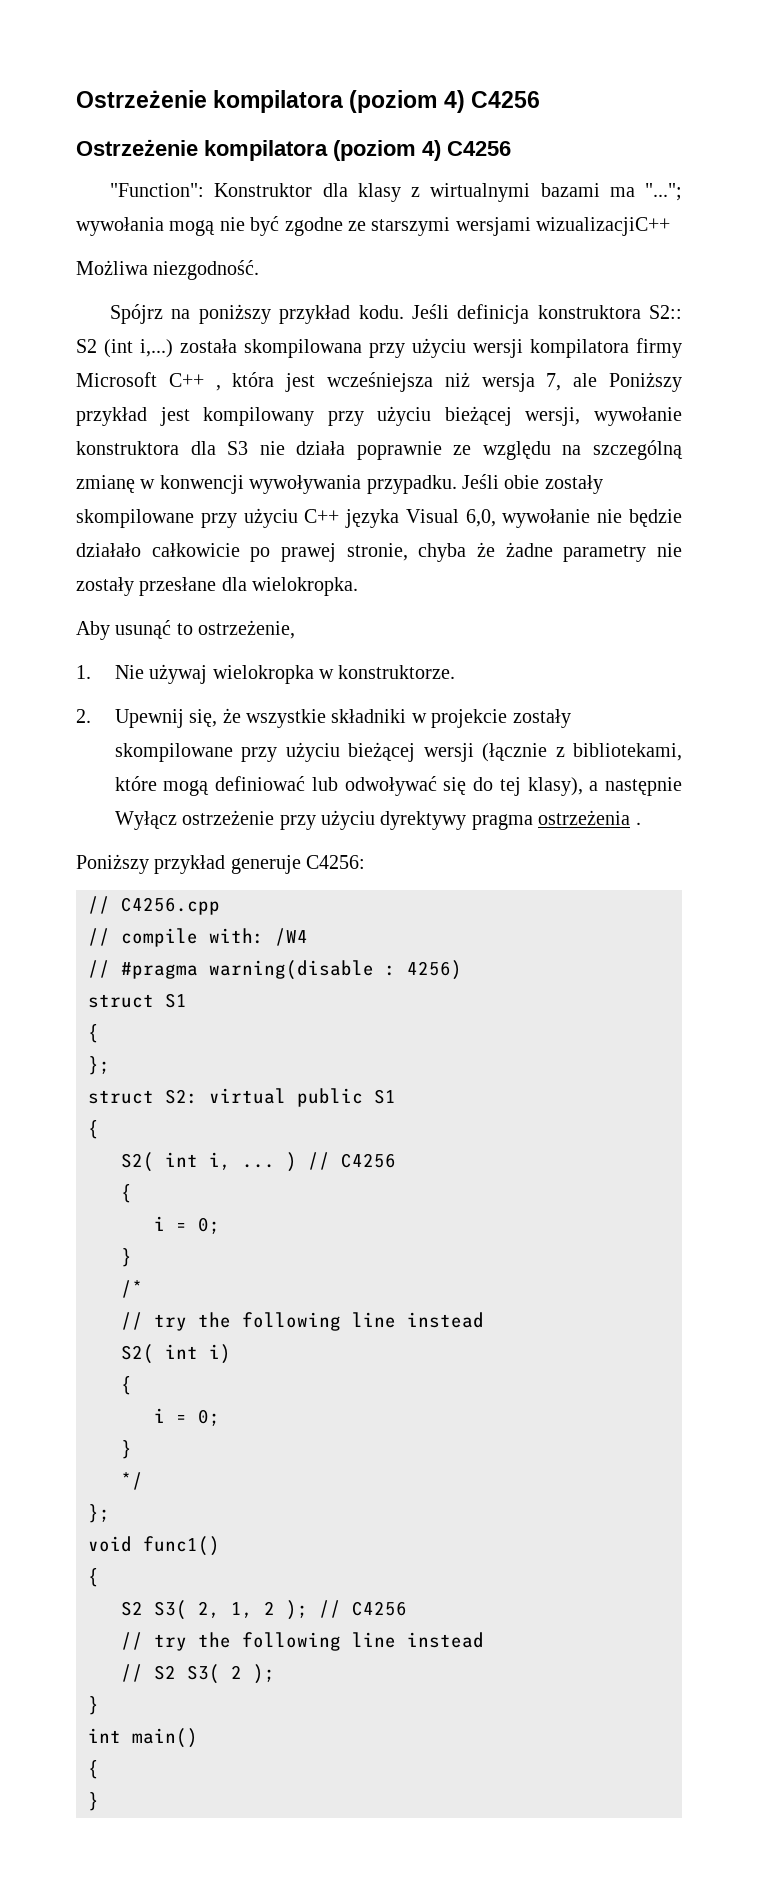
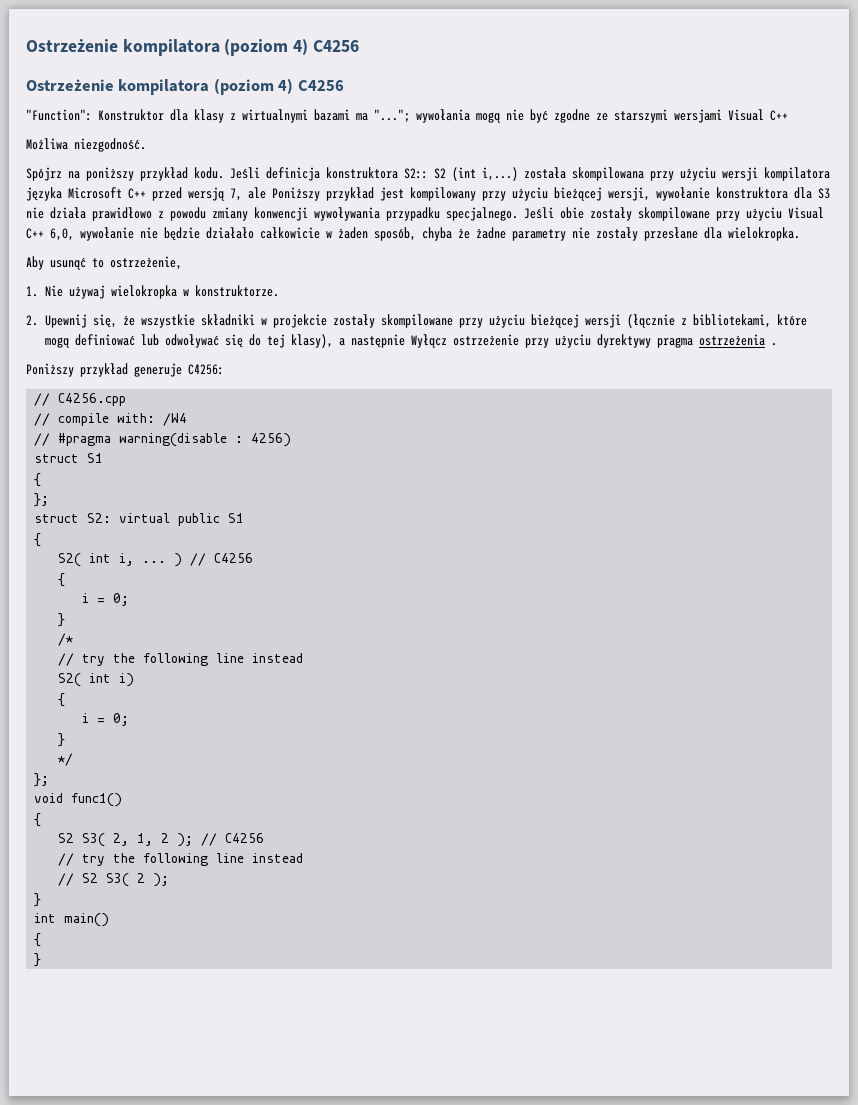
- "Function": Konstruktor dla klasy z wirtualnymi bazami ma "..."; wywołania mogą nie być zgodne ze starszymi wersjami wizualizacjiC++
+ "Function": Konstruktor dla klasy z wirtualnymi bazami ma "..."; wywołania mogą nie być zgodne ze starszymi wersjami Visual C++
- Jeśli definicja konstruktora S2:: S2 (int i,...) została skompilowana przy użyciu wersji kompilatora firmy Microsoft C++ , która jest wcześniejsza niż wersja 7, ale Poniższy przykład jest kompilowany przy użyciu bieżącej wersji, wywołanie konstruktora dla S3 nie działa poprawnie ze względu na szczególną zmianę w konwencji wywoływania przypadku.
+ Jeśli definicja konstruktora S2:: S2 (int i,...) została skompilowana przy użyciu wersji kompilatora języka Microsoft C++ przed wersją 7, ale Poniższy przykład jest kompilowany przy użyciu bieżącej wersji, wywołanie konstruktora dla S3 nie działa prawidłowo z powodu zmiany konwencji wywoływania przypadku specjalnego.
- Jeśli obie zostały skompilowane przy użyciu C++ języka Visual 6,0, wywołanie nie będzie działało całkowicie po prawej stronie, chyba że żadne parametry nie zostały przesłane dla wielokropka.
+ Jeśli obie zostały skompilowane przy użyciu Visual C++ 6,0, wywołanie nie będzie działało całkowicie w żaden sposób, chyba że żadne parametry nie zostały przesłane dla wielokropka.

